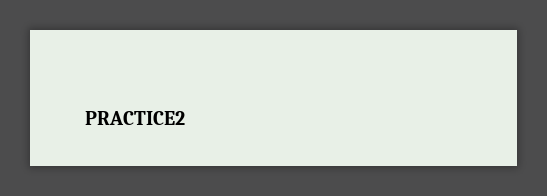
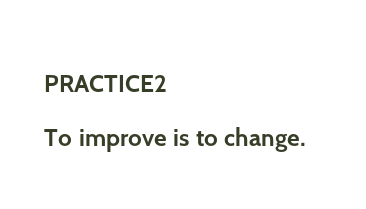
+ To improve is to change.

